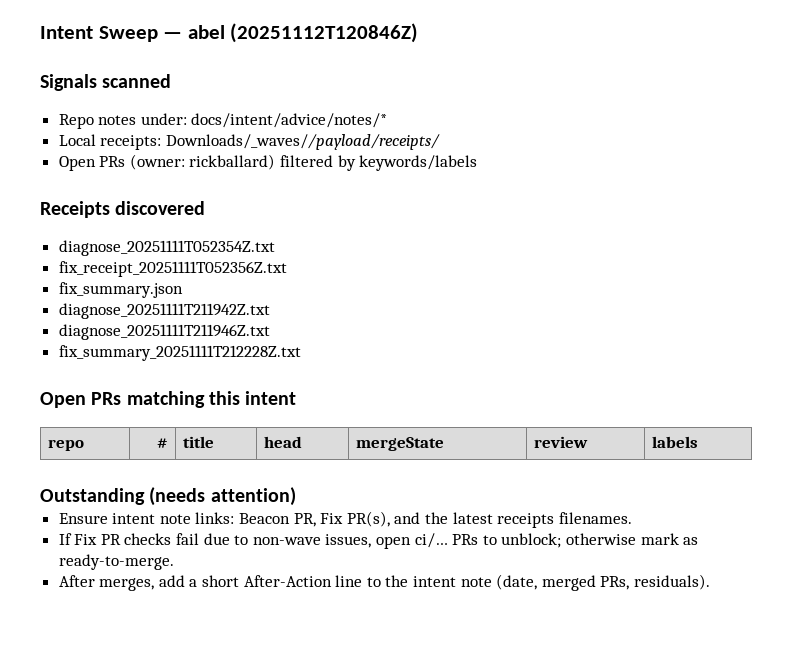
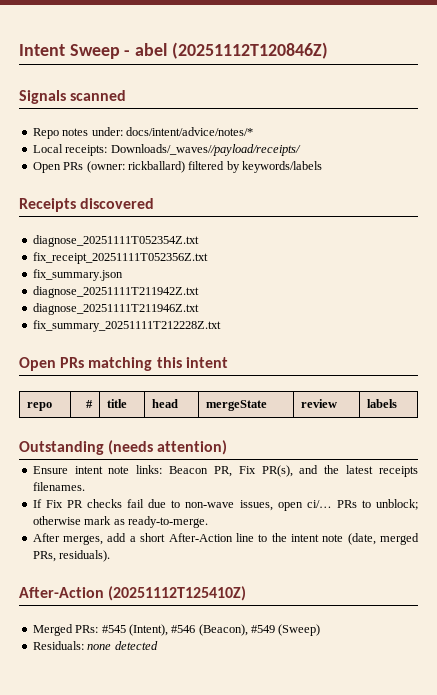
- Intent Sweep — abel (20251112T120846Z)
+ Intent Sweep - abel (20251112T120846Z)
+ After-Action (20251112T125410Z)
+ Merged PRs: #545 (Intent), #546 (Beacon), #549 (Sweep)
+ Residuals: none detected

